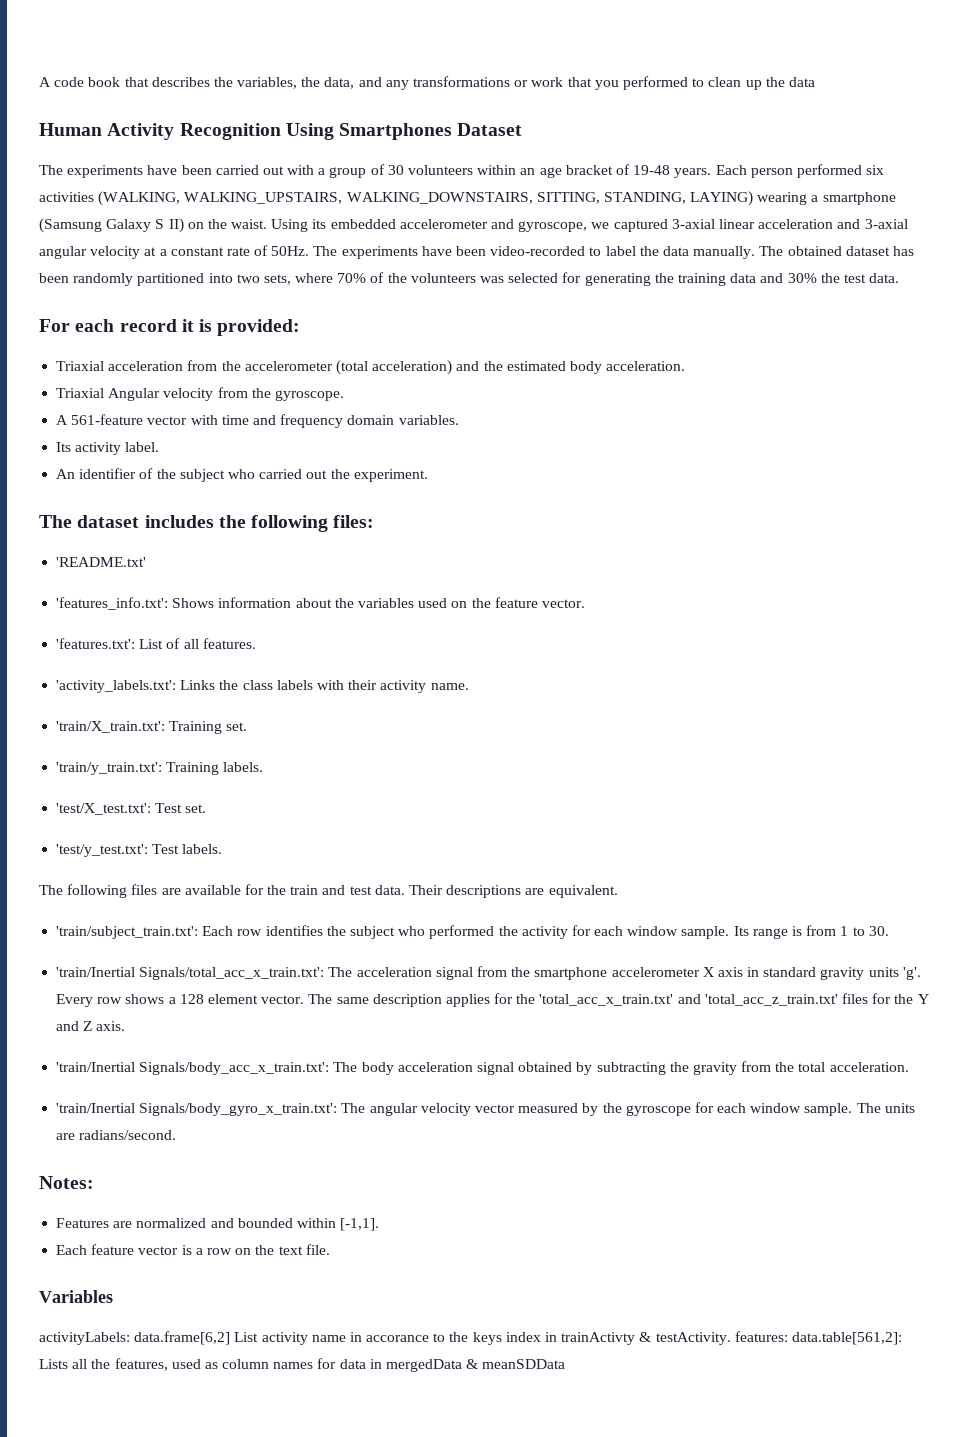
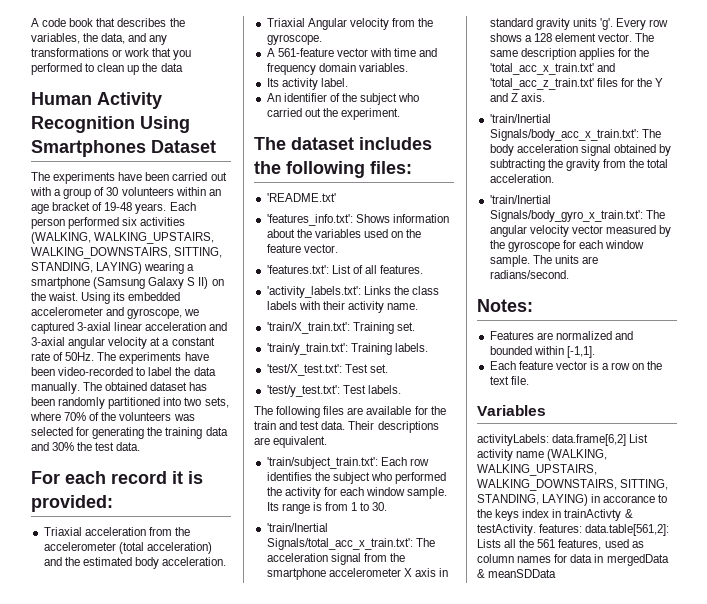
- activityLabels: data.frame[6,2] List activity name in accorance to the keys index in trainActivty & testActivity. features: data.table[561,2]: Lists all the features, used as column names for data in mergedData & meanSDData
+ activityLabels: data.frame[6,2] List activity name (WALKING, WALKING_UPSTAIRS, WALKING_DOWNSTAIRS, SITTING, STANDING, LAYING) in accorance to the keys index in trainActivty & testActivity. features: data.table[561,2]: Lists all the 561 features, used as column names for data in mergedData & meanSDData

